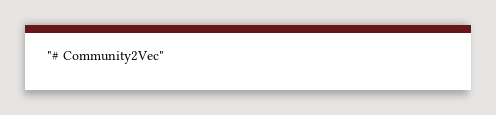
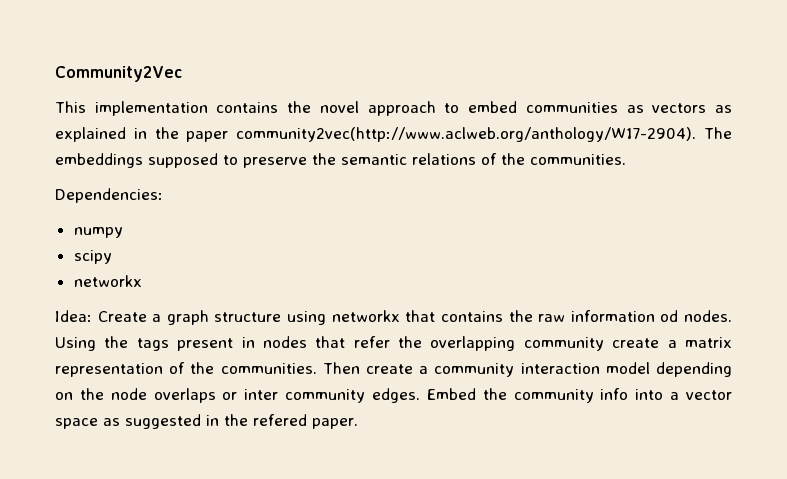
- "# Community2Vec"
+ Community2Vec
+ This implementation contains the novel approach to embed communities as vectors as explained in the paper community2vec(http://www.aclweb.org/anthology/W17-2904). The embeddings supposed to preserve the semantic relations of the communities.
+ Dependencies:
+ numpy
+ scipy
+ networkx
+ Idea: Create a graph structure using networkx that contains the raw information od nodes. Using the tags present in nodes that refer the overlapping community create a matrix representation of the communities. Then create a community interaction model depending on the node overlaps or inter community edges. Embed the community info into a vector space as suggested in the refered paper.

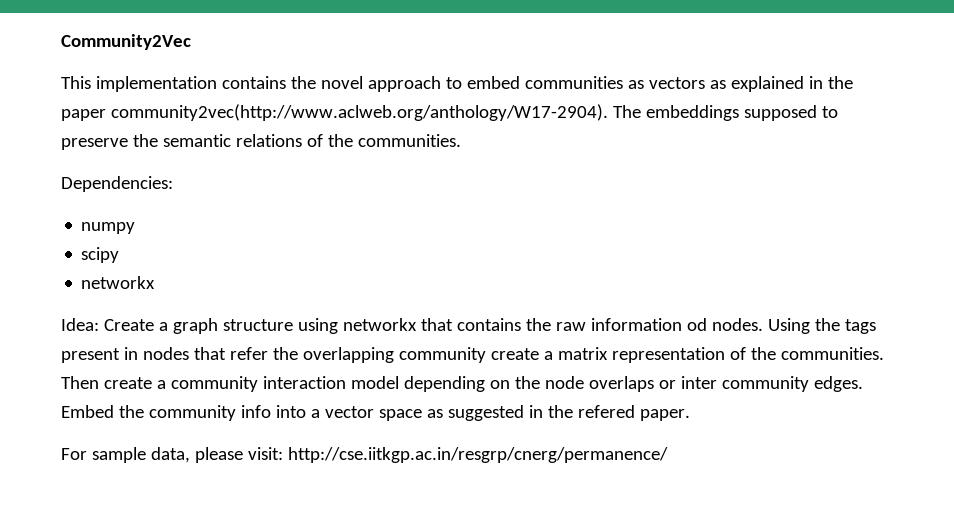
+ For sample data, please visit: http://cse.iitkgp.ac.in/resgrp/cnerg/permanence/

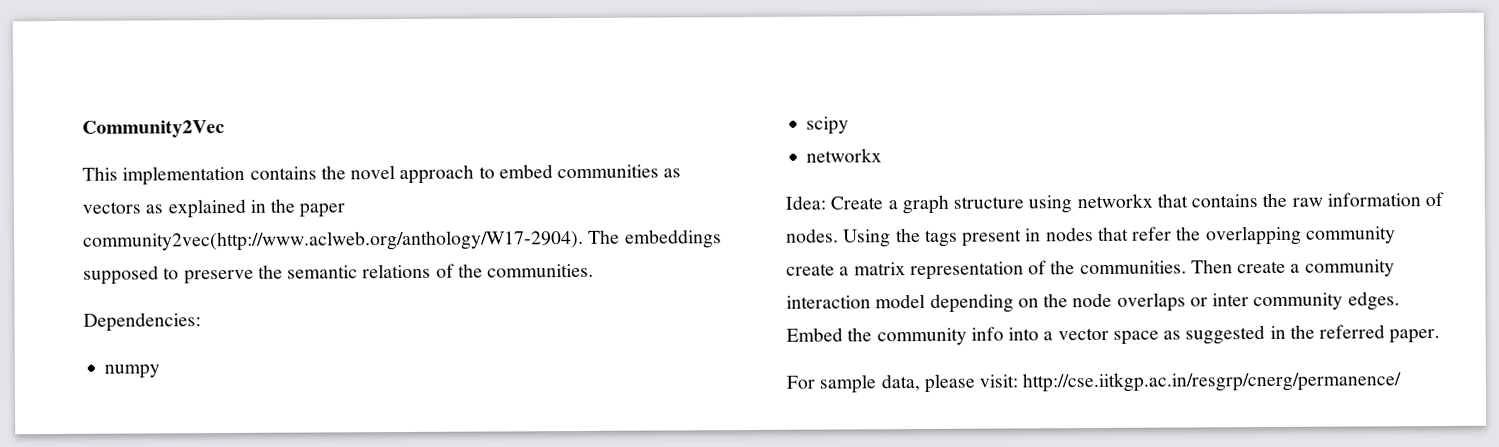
- Idea: Create a graph structure using networkx that contains the raw information od nodes.
+ Idea: Create a graph structure using networkx that contains the raw information of nodes.
- Embed the community info into a vector space as suggested in the refered paper.
+ Embed the community info into a vector space as suggested in the referred paper.

